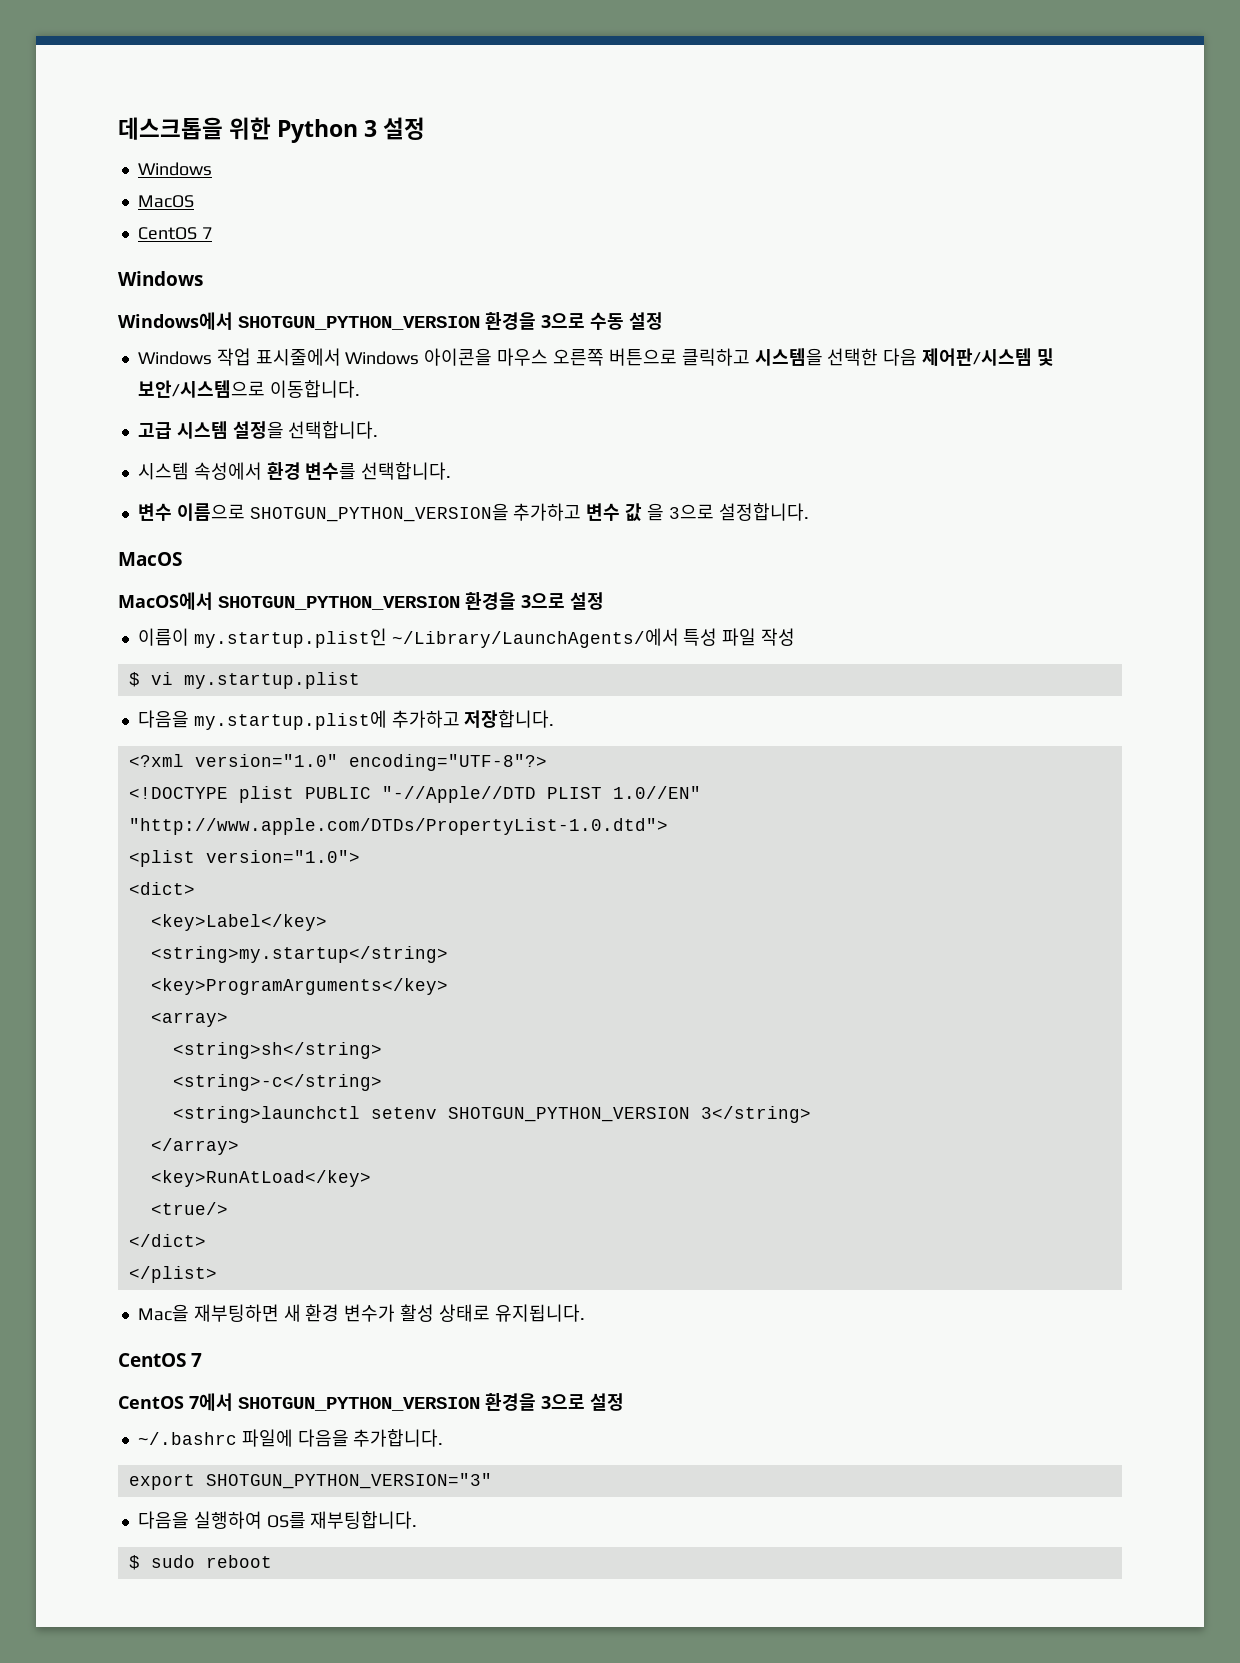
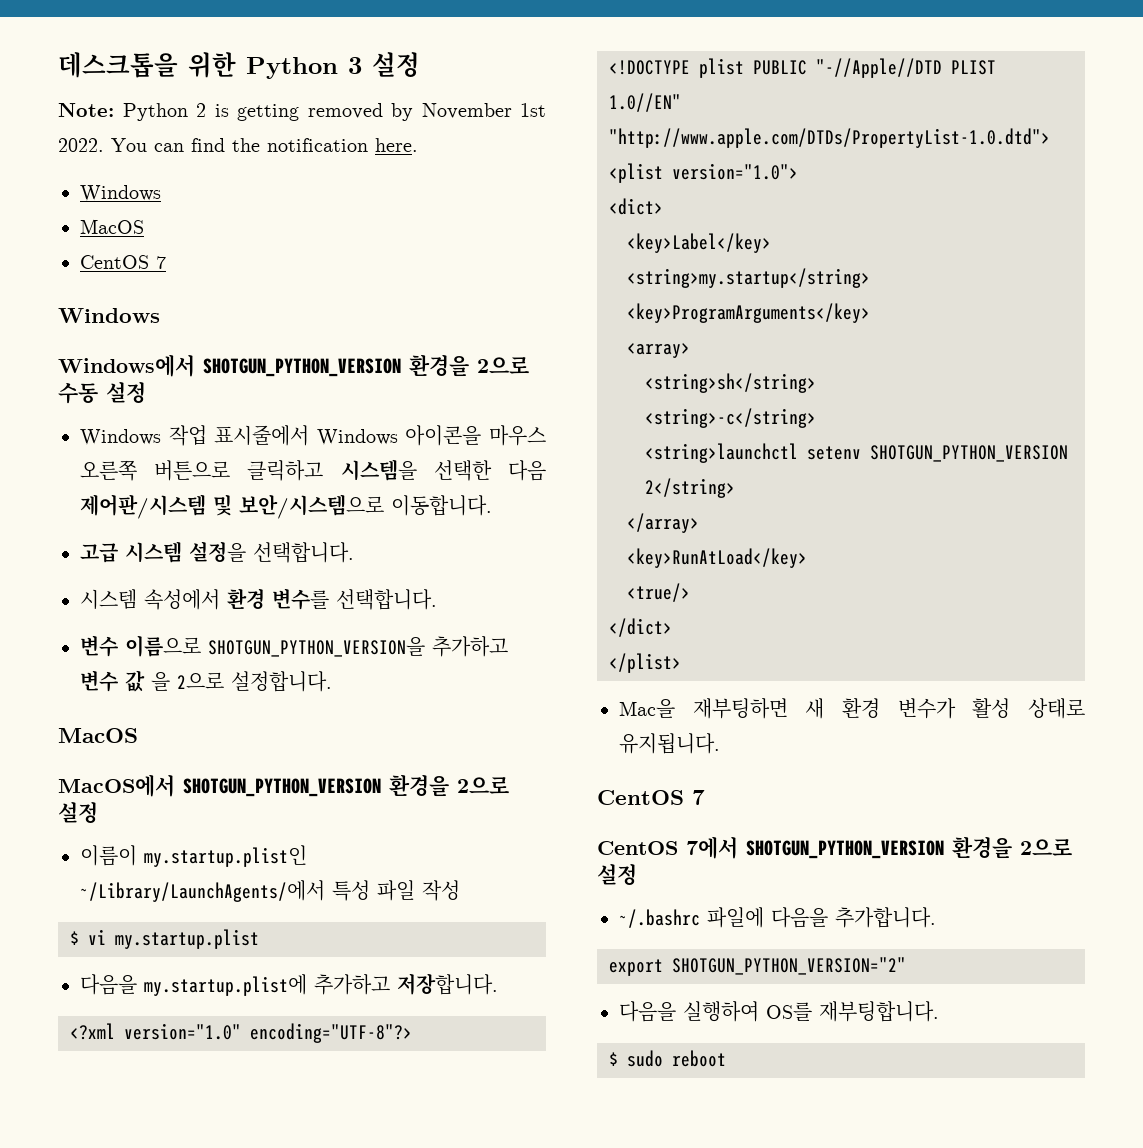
+ Note: Python 2 is getting removed by November 1st 2022. You can find the notification here.
- Windows에서 SHOTGUN_PYTHON_VERSION 환경을 3으로 수동 설정
+ Windows에서 SHOTGUN_PYTHON_VERSION 환경을 2으로 수동 설정
- 변수 이름으로 SHOTGUN_PYTHON_VERSION을 추가하고 변수 값 을 3으로 설정합니다.
+ 변수 이름으로 SHOTGUN_PYTHON_VERSION을 추가하고 변수 값 을 2으로 설정합니다.
- MacOS에서 SHOTGUN_PYTHON_VERSION 환경을 3으로 설정
+ MacOS에서 SHOTGUN_PYTHON_VERSION 환경을 2으로 설정
- <string>launchctl setenv SHOTGUN_PYTHON_VERSION 3</string>
+ <string>launchctl setenv SHOTGUN_PYTHON_VERSION 2</string>
- CentOS 7에서 SHOTGUN_PYTHON_VERSION 환경을 3으로 설정
+ CentOS 7에서 SHOTGUN_PYTHON_VERSION 환경을 2으로 설정
- export SHOTGUN_PYTHON_VERSION="3"
+ export SHOTGUN_PYTHON_VERSION="2"

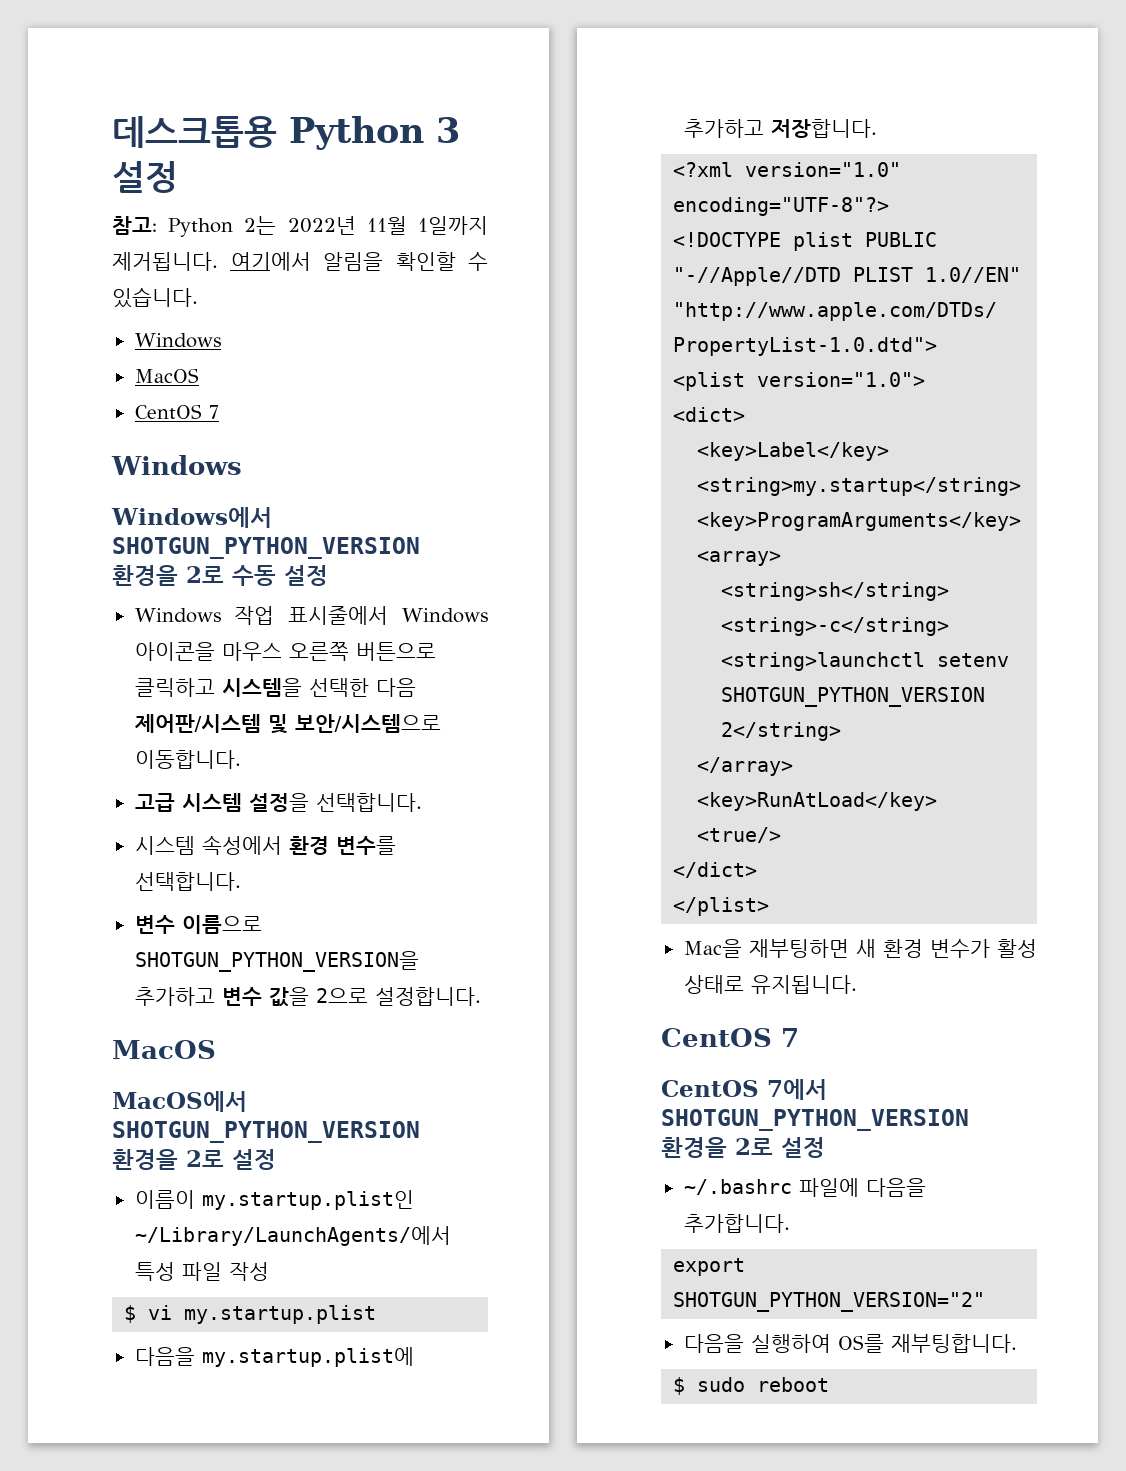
- 데스크톱을 위한 Python 3 설정
+ 데스크톱용 Python 3 설정
- Note: Python 2 is getting removed by November 1st 2022. You can find the notification here.
+ 참고: Python 2는 2022년 11월 1일까지 제거됩니다. 여기에서 알림을 확인할 수 있습니다.
- Windows에서 SHOTGUN_PYTHON_VERSION 환경을 2으로 수동 설정
+ Windows에서 SHOTGUN_PYTHON_VERSION 환경을 2로 수동 설정
- 변수 이름으로 SHOTGUN_PYTHON_VERSION을 추가하고 변수 값 을 2으로 설정합니다.
+ 변수 이름으로 SHOTGUN_PYTHON_VERSION을 추가하고 변수 값을 2으로 설정합니다.
- MacOS에서 SHOTGUN_PYTHON_VERSION 환경을 2으로 설정
+ MacOS에서 SHOTGUN_PYTHON_VERSION 환경을 2로 설정
- CentOS 7에서 SHOTGUN_PYTHON_VERSION 환경을 2으로 설정
+ CentOS 7에서 SHOTGUN_PYTHON_VERSION 환경을 2로 설정

